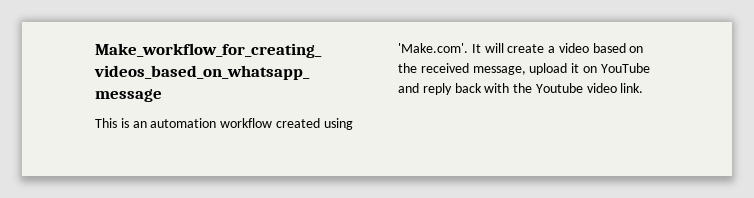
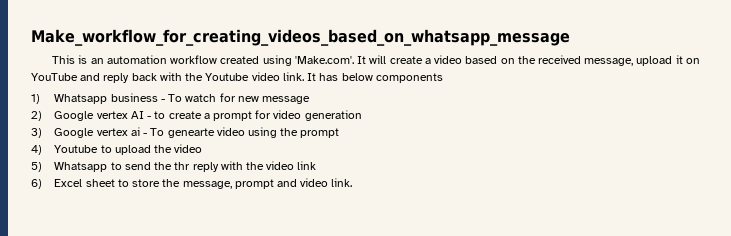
+ It has below components
+ 1) Whatsapp business - To watch for new message
+ 2) Google vertex AI - to create a prompt for video generation
+ 3) Google vertex ai - To genearte video using the prompt
+ 4) Youtube to upload the video
+ 5) Whatsapp to send the thr reply with the video link
+ 6) Excel sheet to store the message, prompt and video link.

